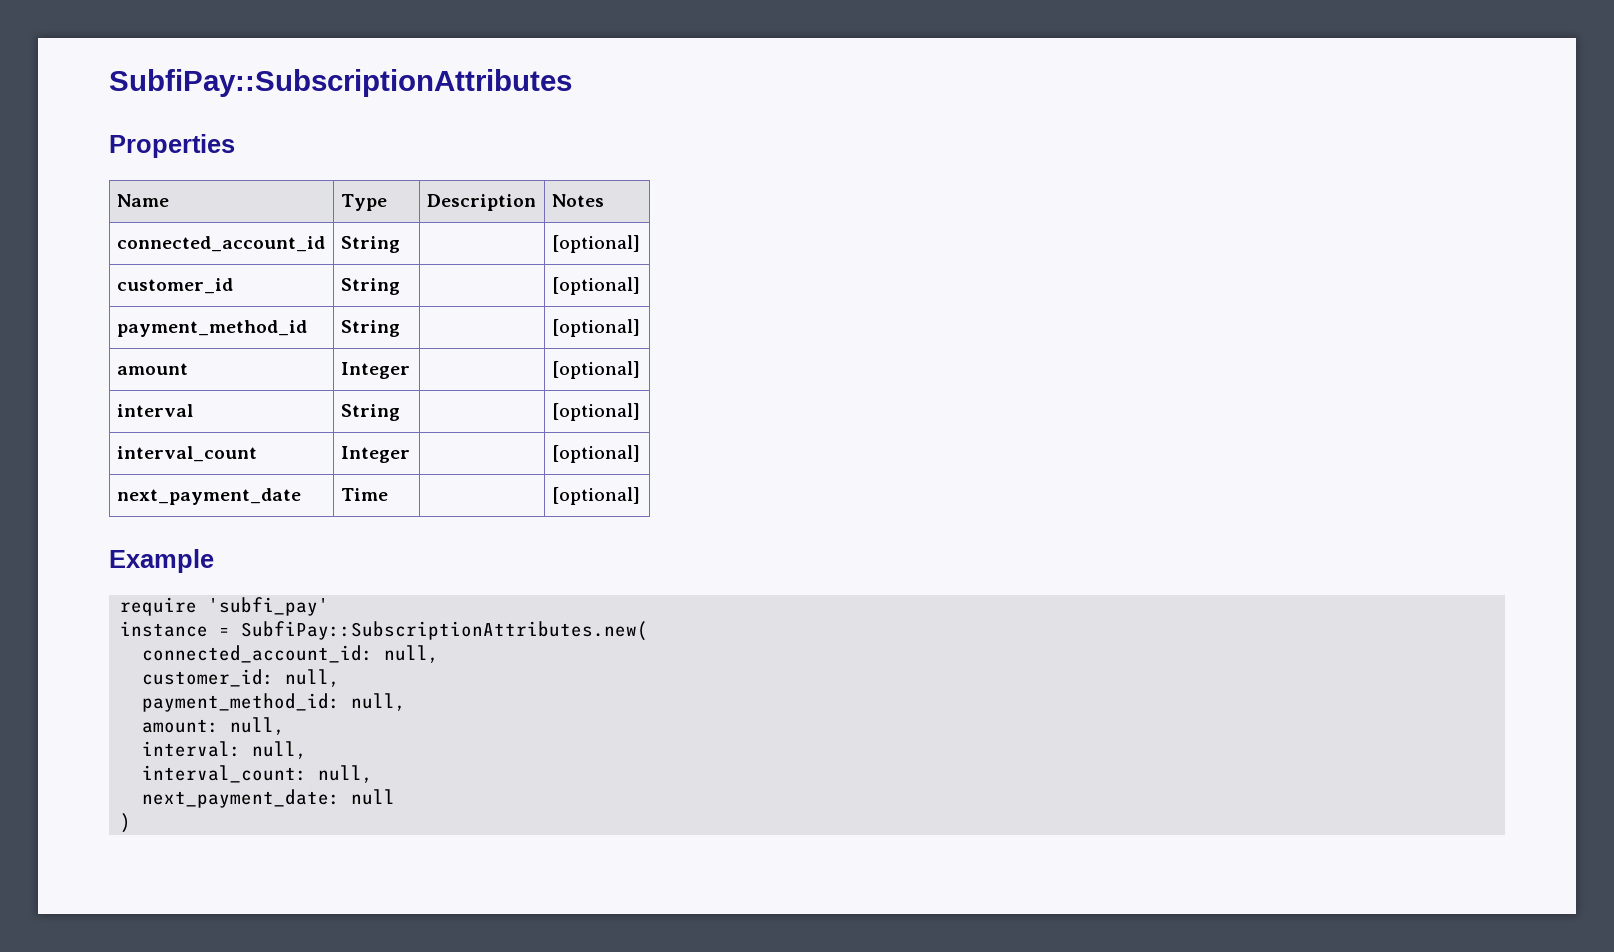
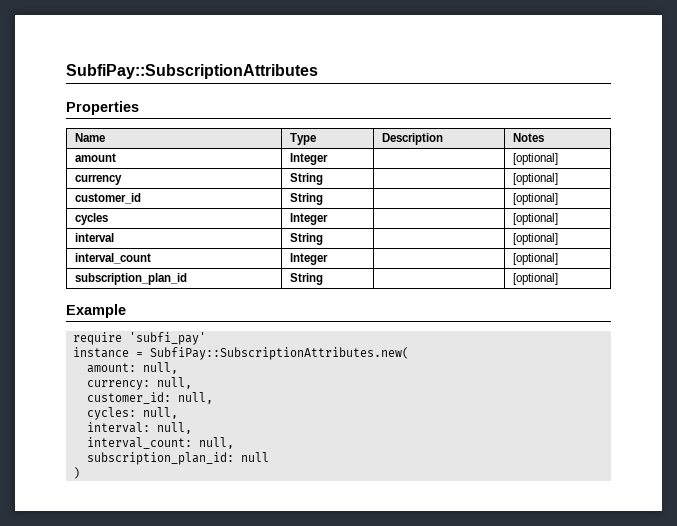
- connected_account_id | String | | [optional]
+ amount | Integer | | [optional]
+ currency | String | | [optional]
- payment_method_id | String | | [optional]
- amount | Integer | | [optional]
+ cycles | Integer | | [optional]
- next_payment_date | Time | | [optional]
+ subscription_plan_id | String | | [optional]
- connected_account_id: null,
+ amount: null,
+ currency: null,
- payment_method_id: null,
- amount: null,
+ cycles: null,
- next_payment_date: null
+ subscription_plan_id: null

